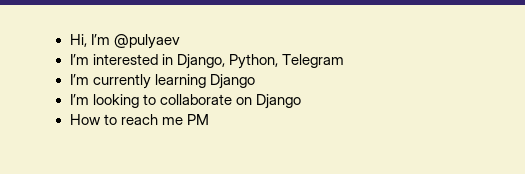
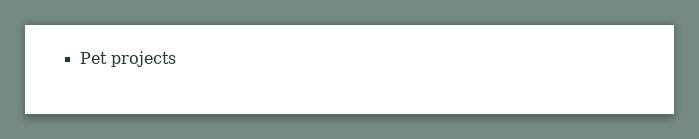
- Hi, I’m @pulyaev
- I’m interested in Django, Python, Telegram
- I’m currently learning Django
- I’m looking to collaborate on Django
- How to reach me PM
+ Pet projects

